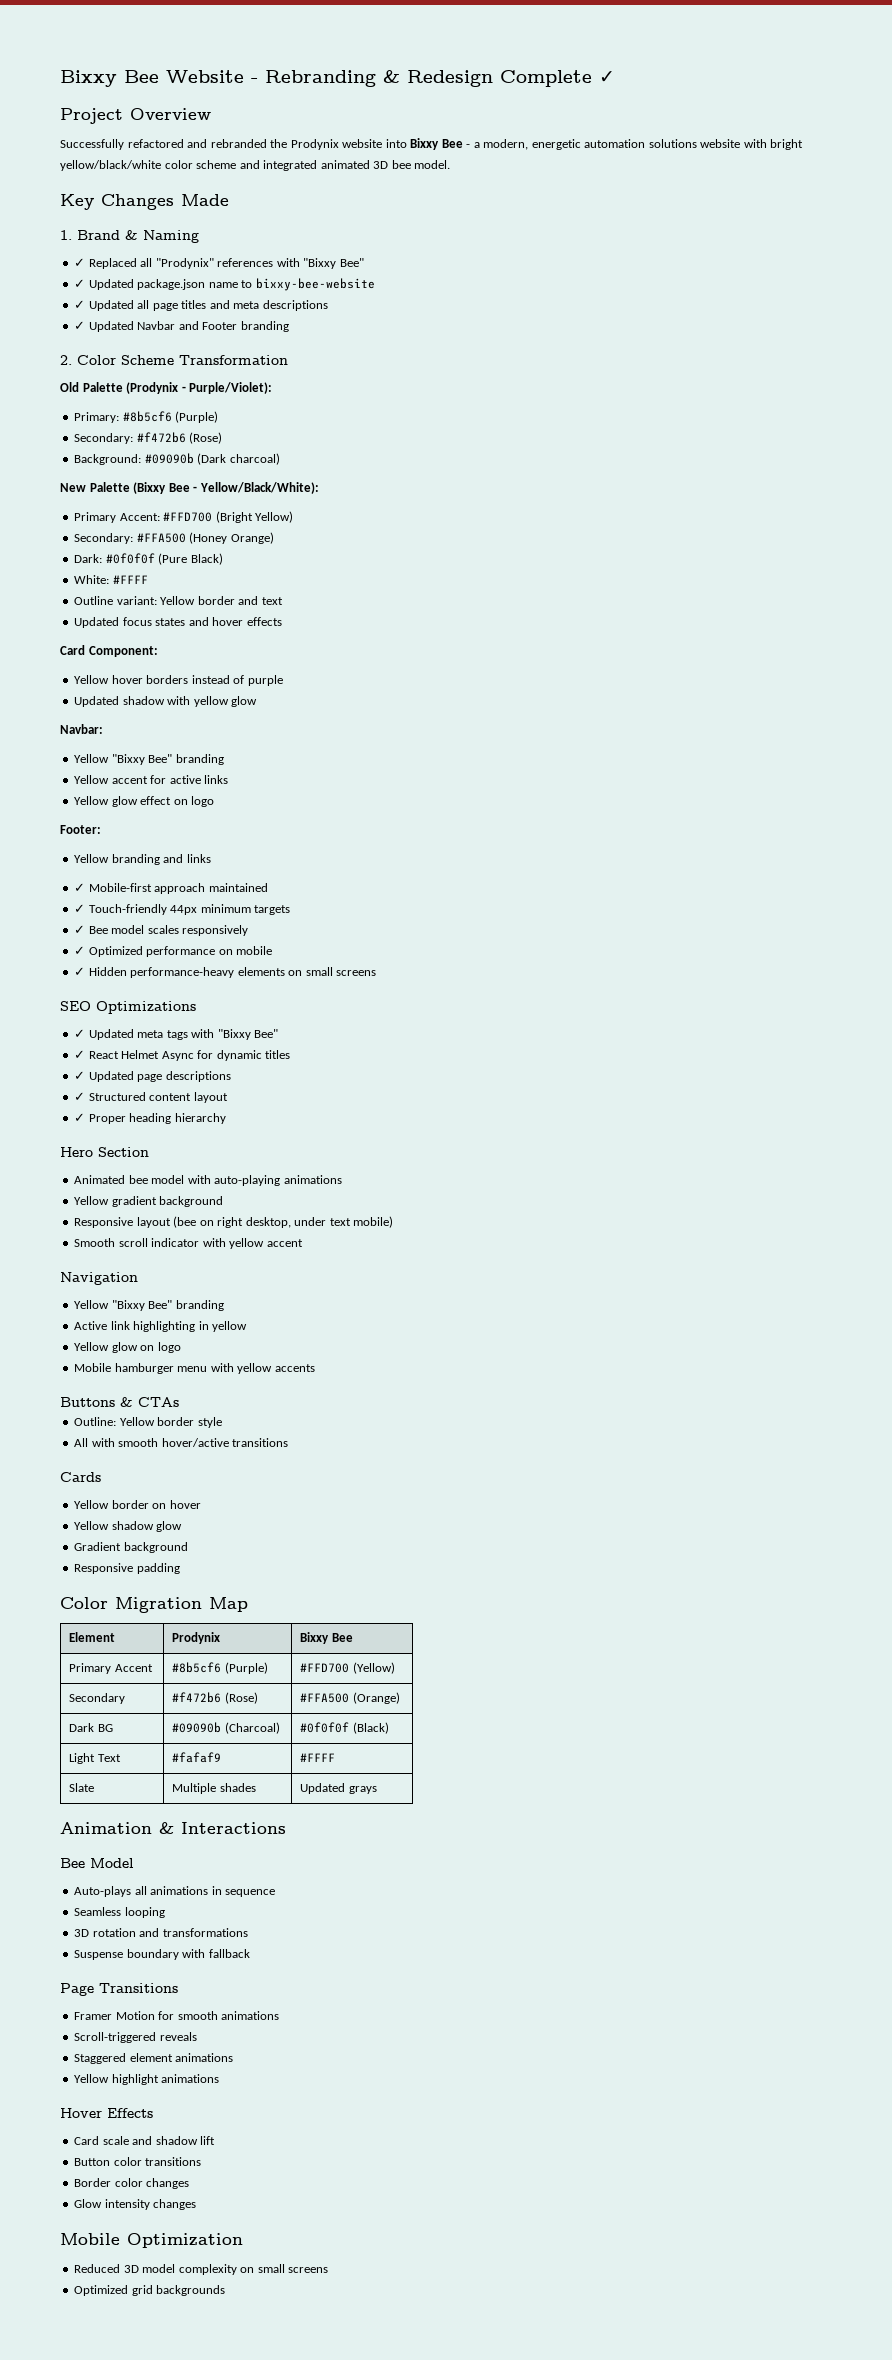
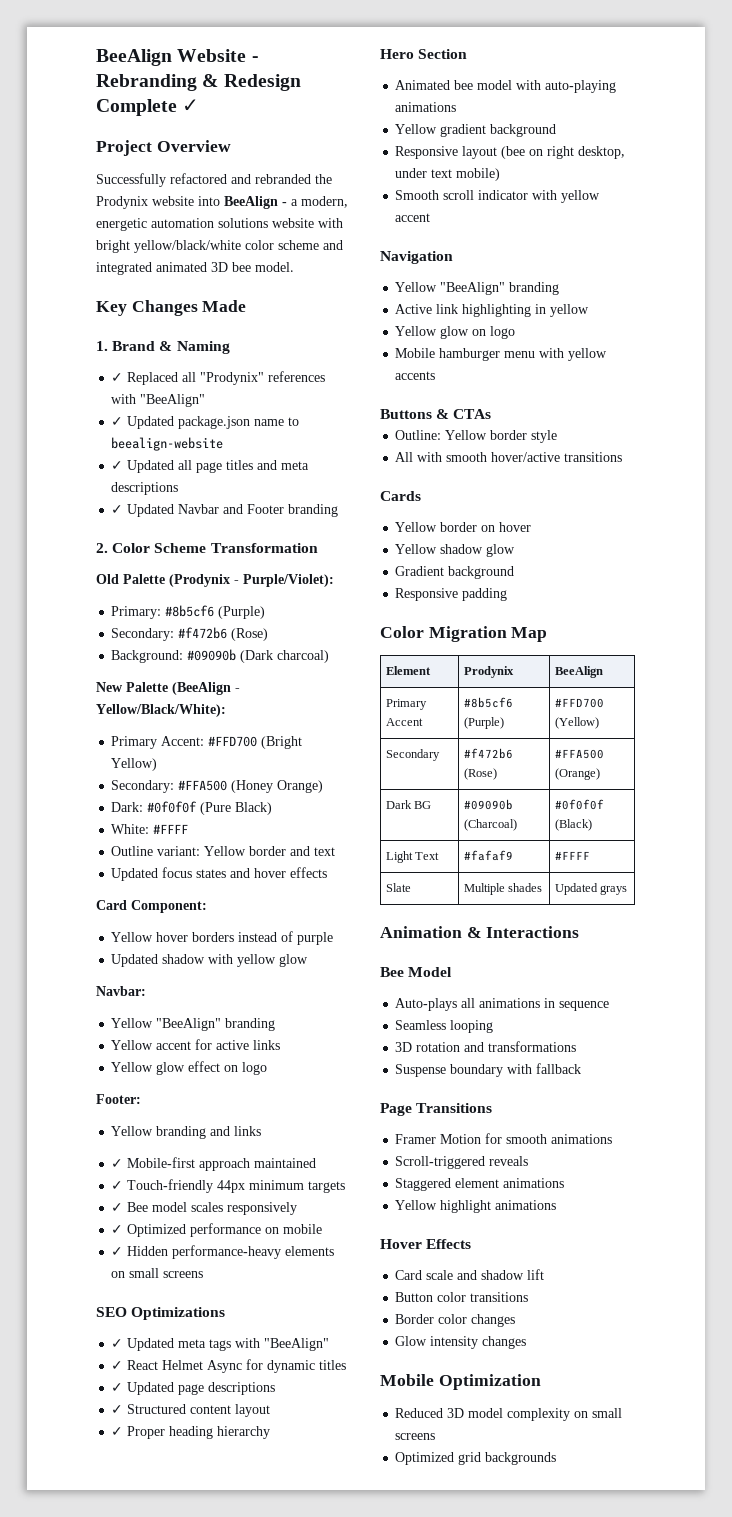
- Bixxy Bee Website - Rebranding & Redesign Complete ✓
+ BeeAlign Website - Rebranding & Redesign Complete ✓
- Successfully refactored and rebranded the Prodynix website into Bixxy Bee - a modern, energetic automation solutions website with bright yellow/black/white color scheme and integrated animated 3D bee model.
+ Successfully refactored and rebranded the Prodynix website into BeeAlign - a modern, energetic automation solutions website with bright yellow/black/white color scheme and integrated animated 3D bee model.
- ✓ Replaced all "Prodynix" references with "Bixxy Bee"
+ ✓ Replaced all "Prodynix" references with "BeeAlign"
- ✓ Updated package.json name to bixxy-bee-website
+ ✓ Updated package.json name to beealign-website
- New Palette (Bixxy Bee - Yellow/Black/White):
+ New Palette (BeeAlign - Yellow/Black/White):
  Navbar:
- Yellow "Bixxy Bee" branding
+ Yellow "BeeAlign" branding
- ✓ Updated meta tags with "Bixxy Bee"
+ ✓ Updated meta tags with "BeeAlign"
  Navigation
- Yellow "Bixxy Bee" branding
+ Yellow "BeeAlign" branding
- Element | Prodynix | Bixxy Bee
+ Element | Prodynix | BeeAlign

